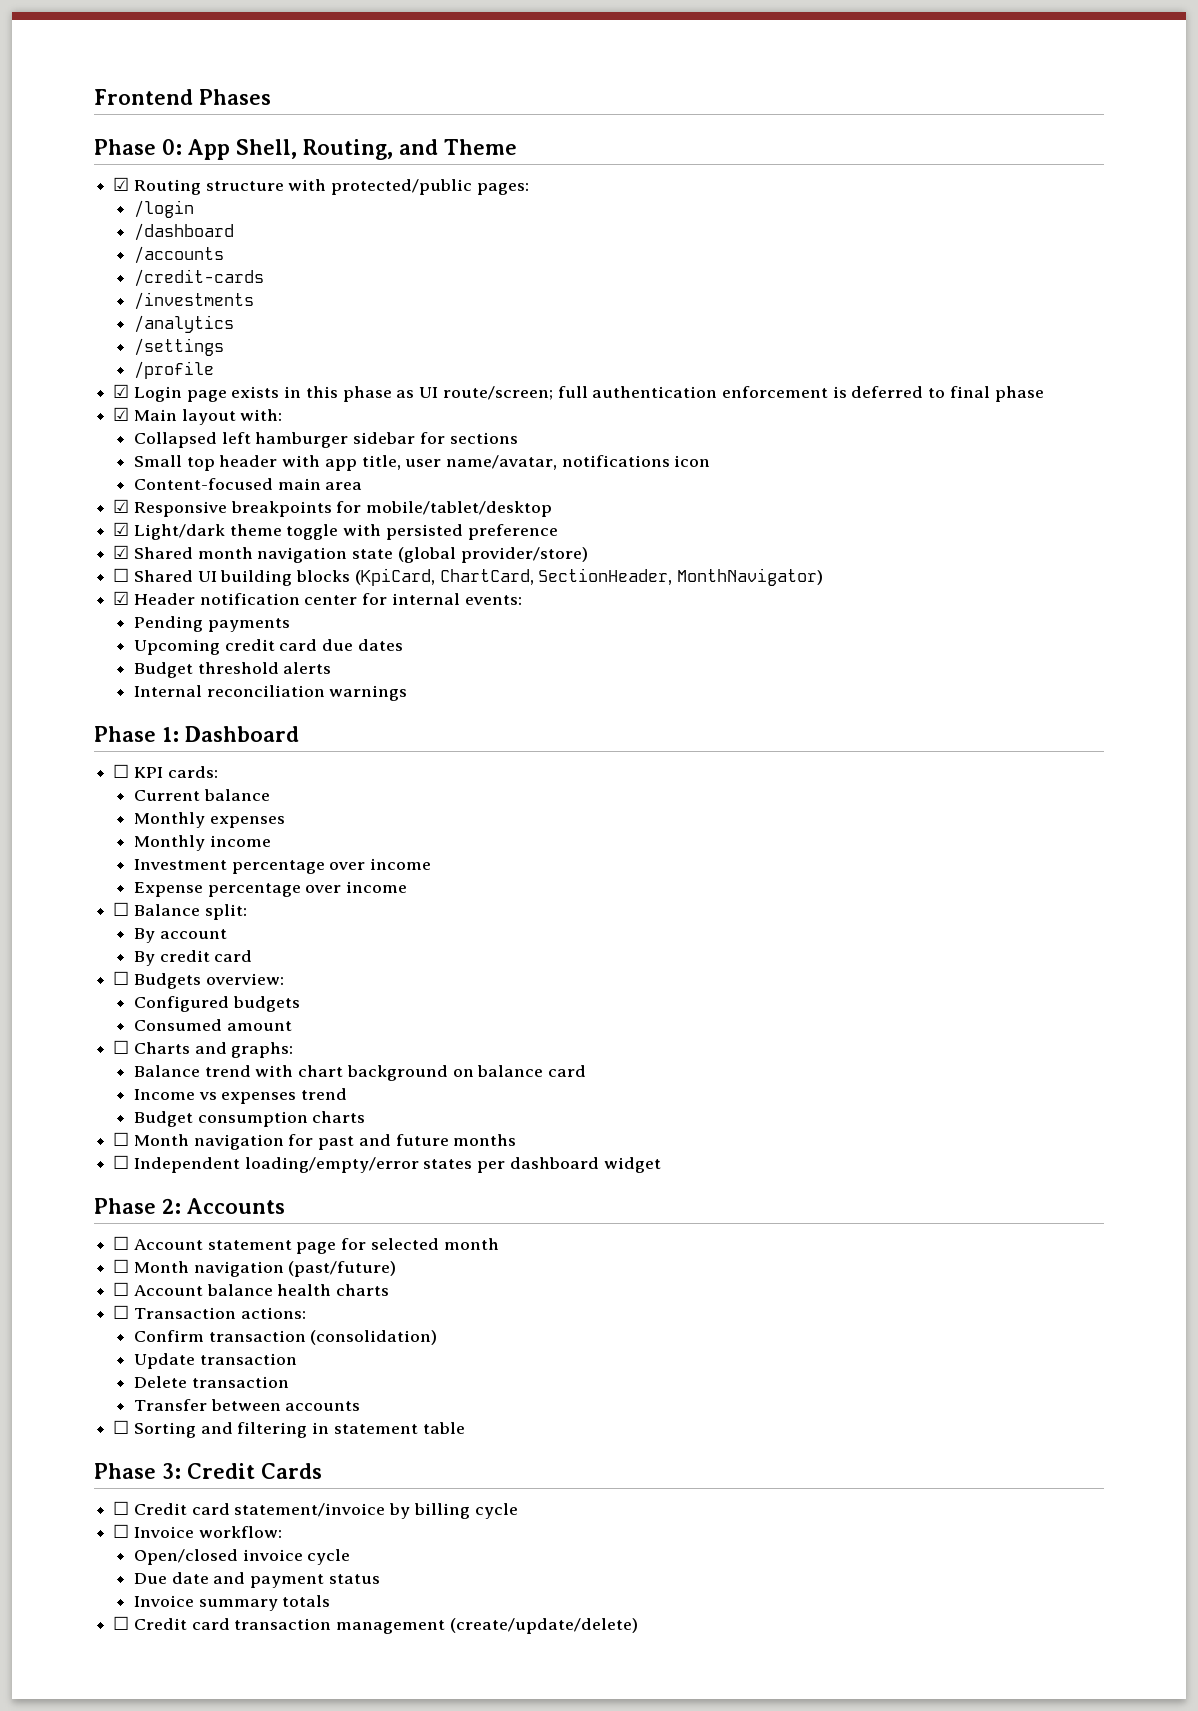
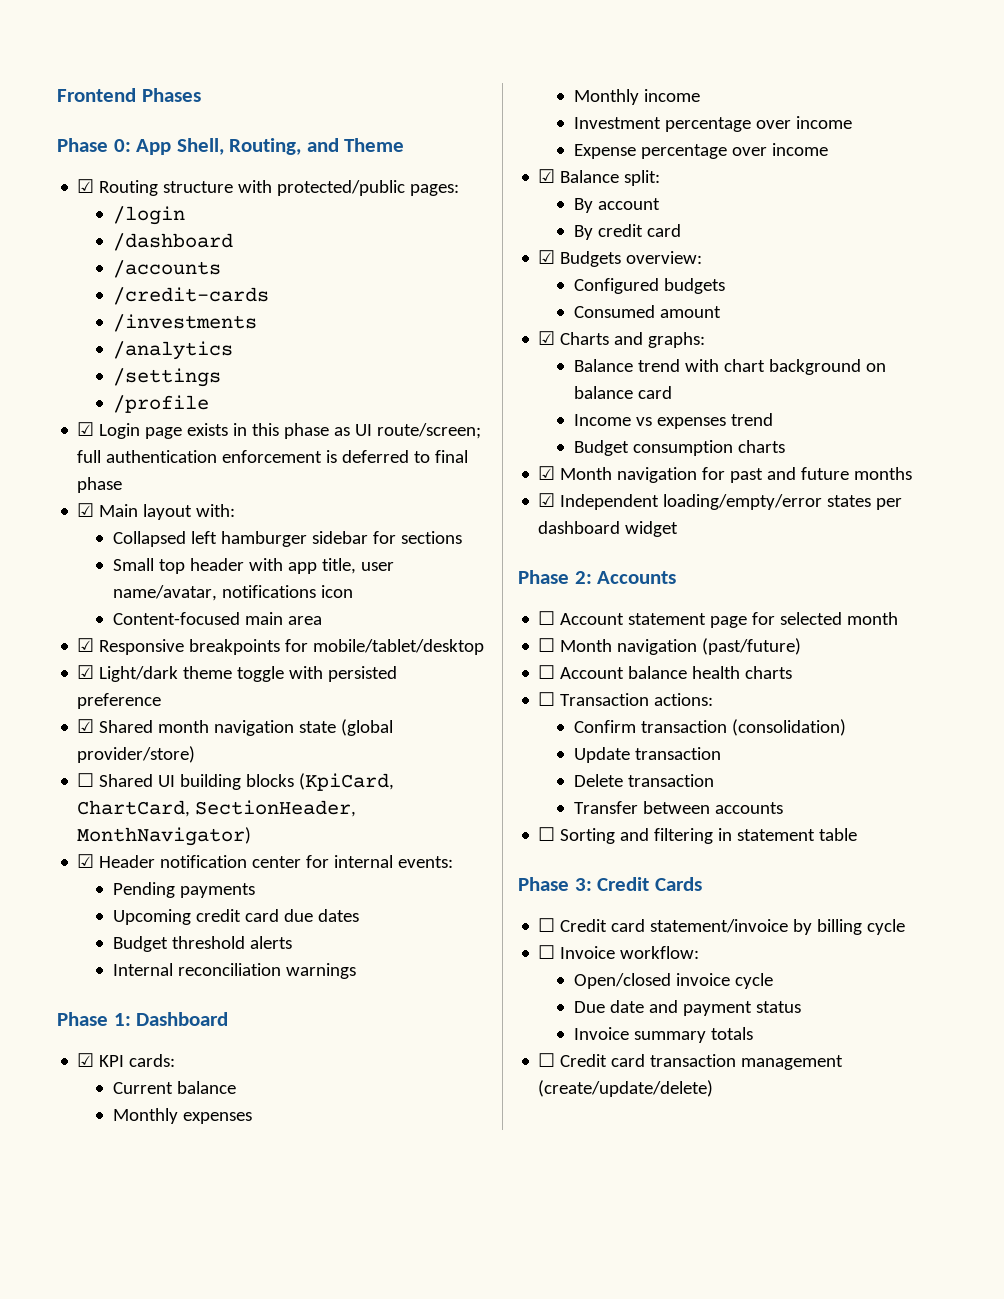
- ☐ KPI cards:
+ ☑ KPI cards:
- ☐ Balance split:
+ ☑ Balance split:
- ☐ Budgets overview:
+ ☑ Budgets overview:
- ☐ Charts and graphs:
+ ☑ Charts and graphs:
- ☐ Month navigation for past and future months
+ ☑ Month navigation for past and future months
- ☐ Independent loading/empty/error states per dashboard widget
+ ☑ Independent loading/empty/error states per dashboard widget

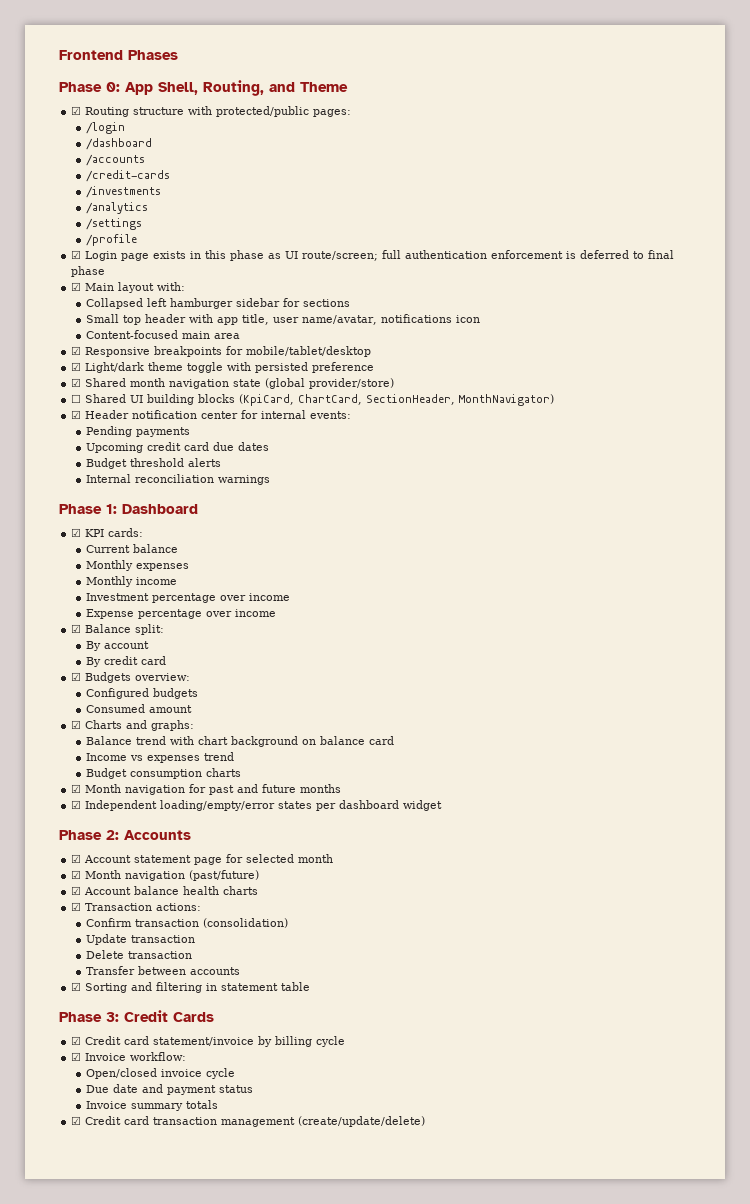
- ☐ Account statement page for selected month
+ ☑ Account statement page for selected month
- ☐ Month navigation (past/future)
+ ☑ Month navigation (past/future)
- ☐ Account balance health charts
+ ☑ Account balance health charts
- ☐ Transaction actions:
+ ☑ Transaction actions:
- ☐ Sorting and filtering in statement table
+ ☑ Sorting and filtering in statement table
- ☐ Credit card statement/invoice by billing cycle
+ ☑ Credit card statement/invoice by billing cycle
- ☐ Invoice workflow:
+ ☑ Invoice workflow:
- ☐ Credit card transaction management (create/update/delete)
+ ☑ Credit card transaction management (create/update/delete)

